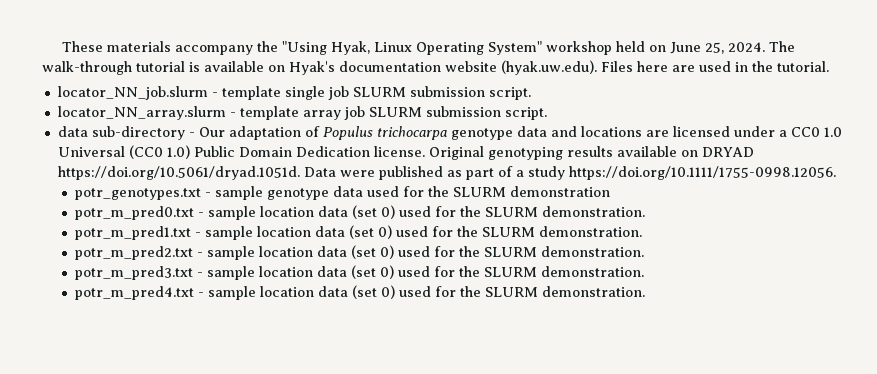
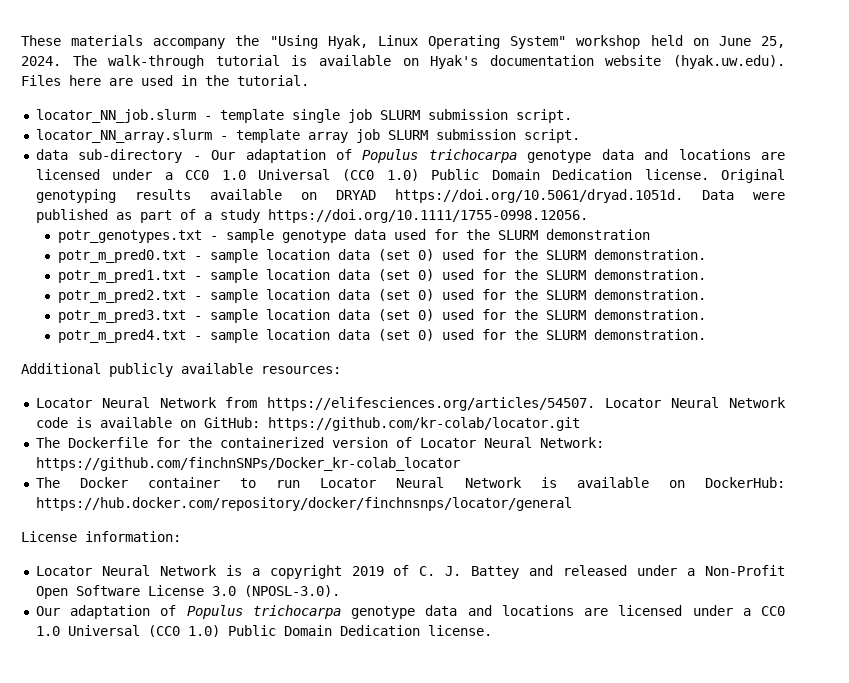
+ Additional publicly available resources:
+ Locator Neural Network from https://elifesciences.org/articles/54507. Locator Neural Network code is available on GitHub: https://github.com/kr-colab/locator.git
+ The Dockerfile for the containerized version of Locator Neural Network: https://github.com/finchnSNPs/Docker_kr-colab_locator
+ The Docker container to run Locator Neural Network is available on DockerHub: https://hub.docker.com/repository/docker/finchnsnps/locator/general
+ License information:
+ Locator Neural Network is a copyright 2019 of C. J. Battey and released under a Non-Profit Open Software License 3.0 (NPOSL-3.0).
+ Our adaptation of Populus trichocarpa genotype data and locations are licensed under a CC0 1.0 Universal (CC0 1.0) Public Domain Dedication license.

